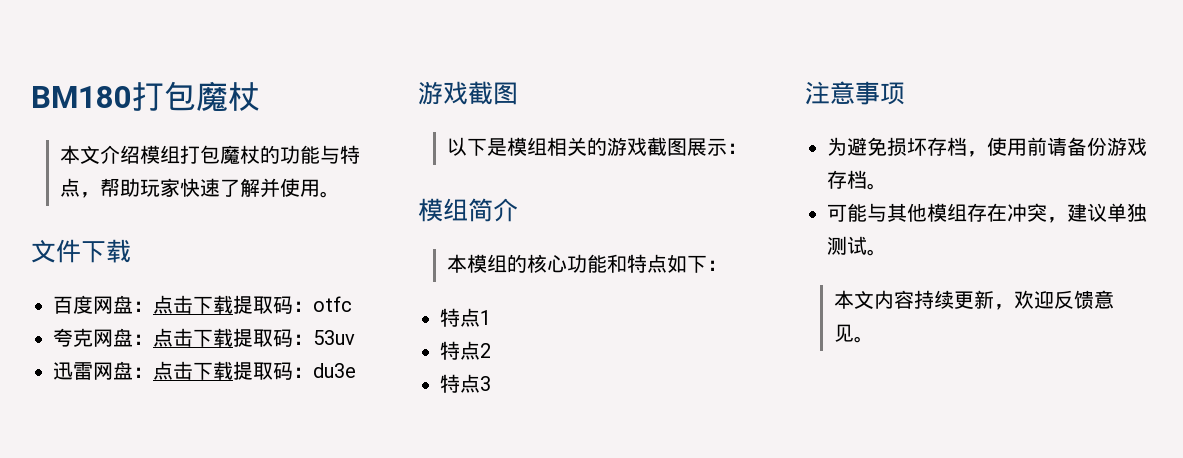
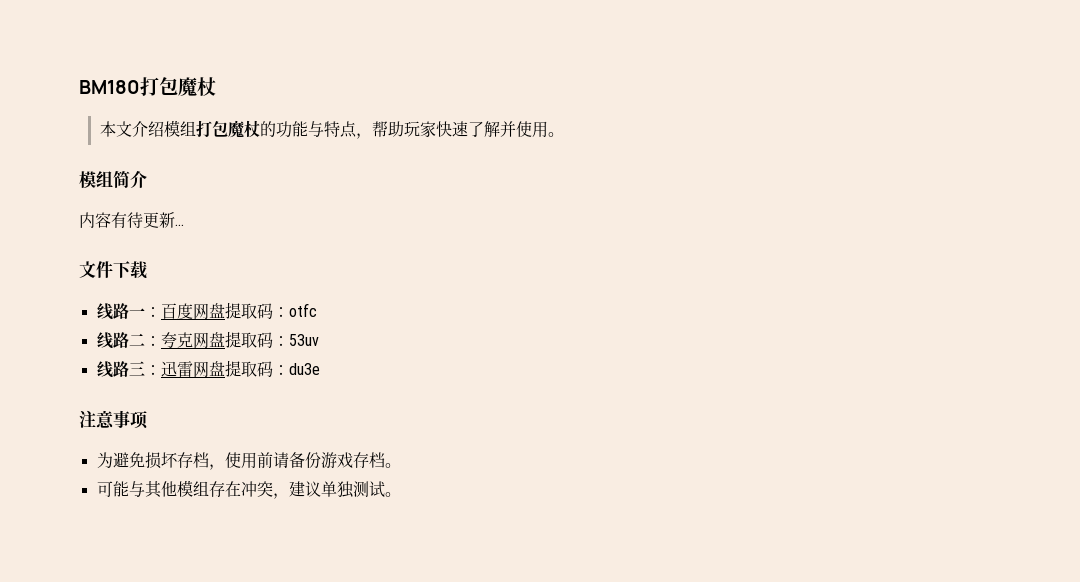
+ 模组简介
+ 内容有待更新...
  文件下载
- 百度网盘：点击下载提取码：otfc
+ 线路一：百度网盘提取码：otfc
- 夸克网盘：点击下载提取码：53uv
+ 线路二：夸克网盘提取码：53uv
- 迅雷网盘：点击下载提取码：du3e
- 游戏截图
- 以下是模组相关的游戏截图展示：
- 模组简介
- 本模组的核心功能和特点如下：
- 特点1
- 特点2
- 特点3
+ 线路三：迅雷网盘提取码：du3e
- 本文内容持续更新，欢迎反馈意见。

